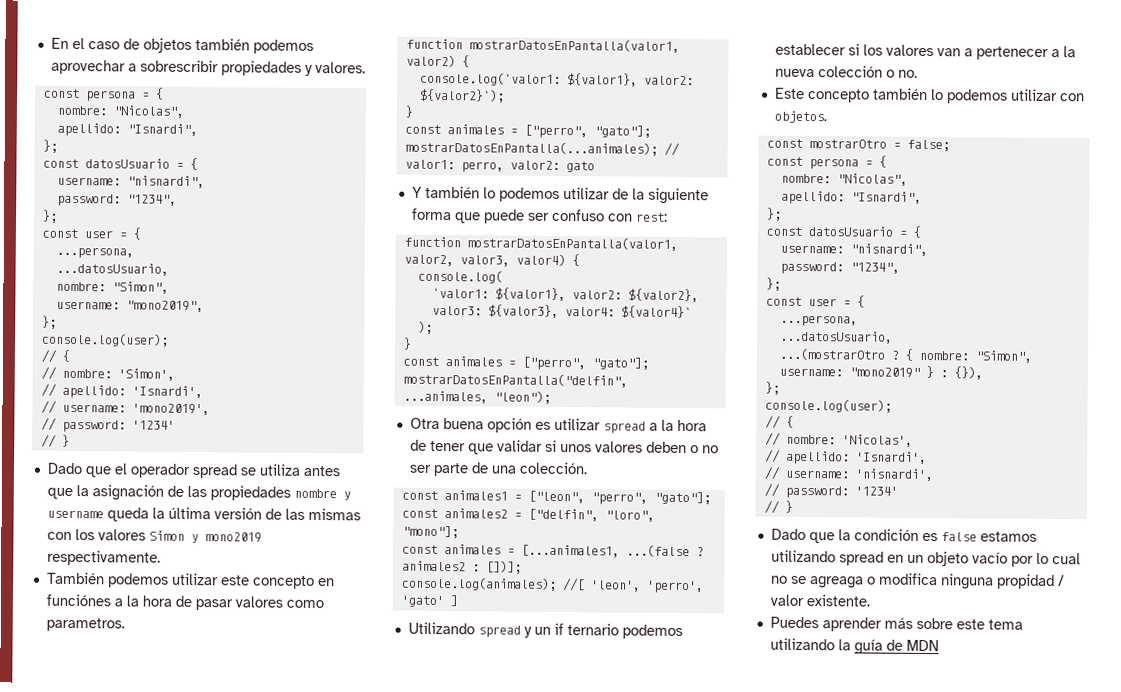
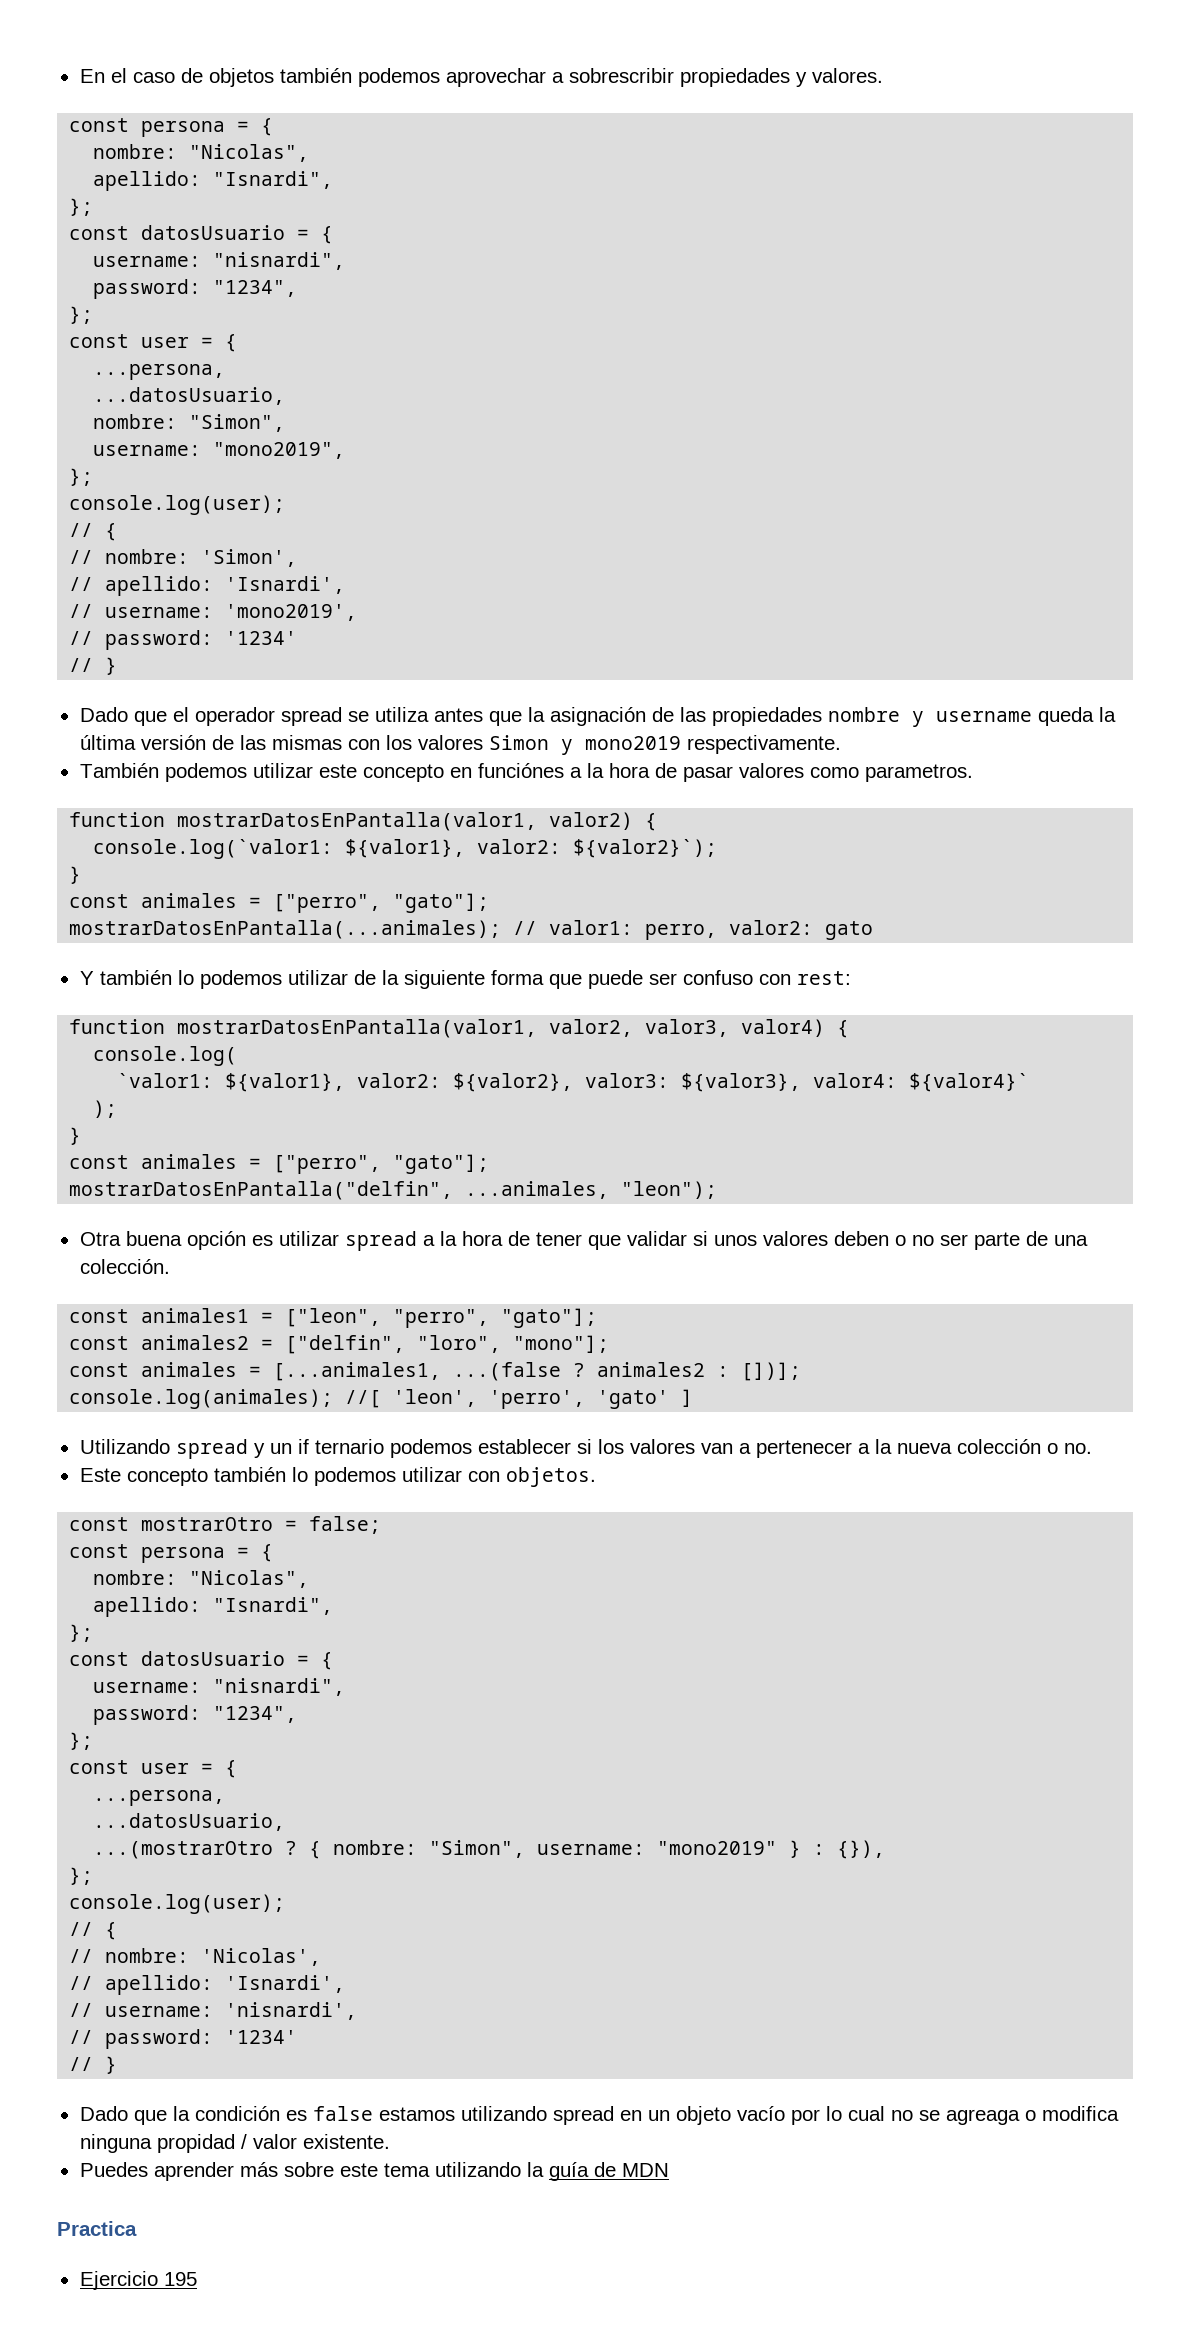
+ Practica
+ Ejercicio 195

